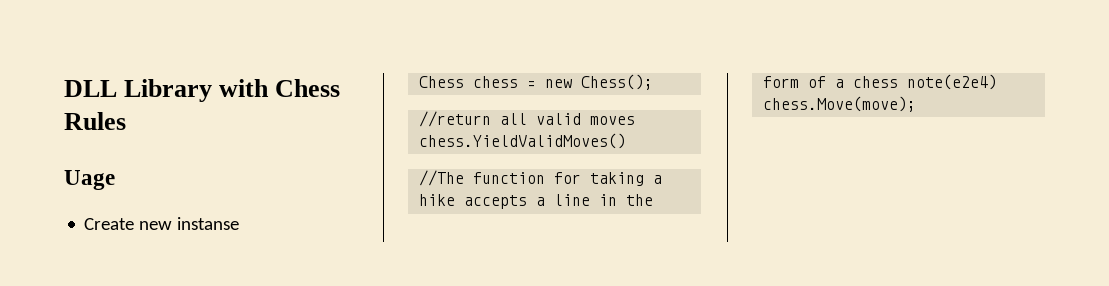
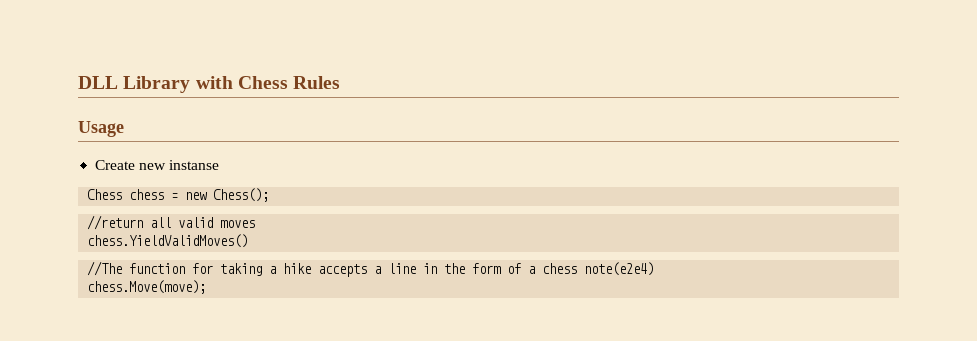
- Uage
+ Usage

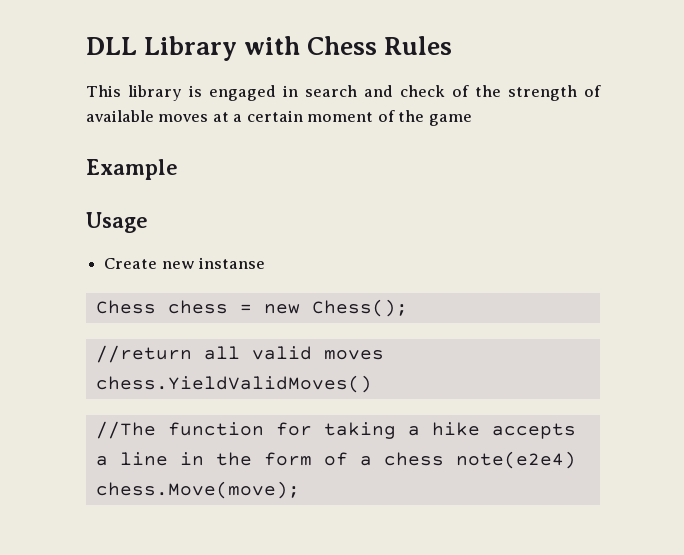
+ This library is engaged in search and check of the strength of available moves at a certain moment of the game
+ Example

